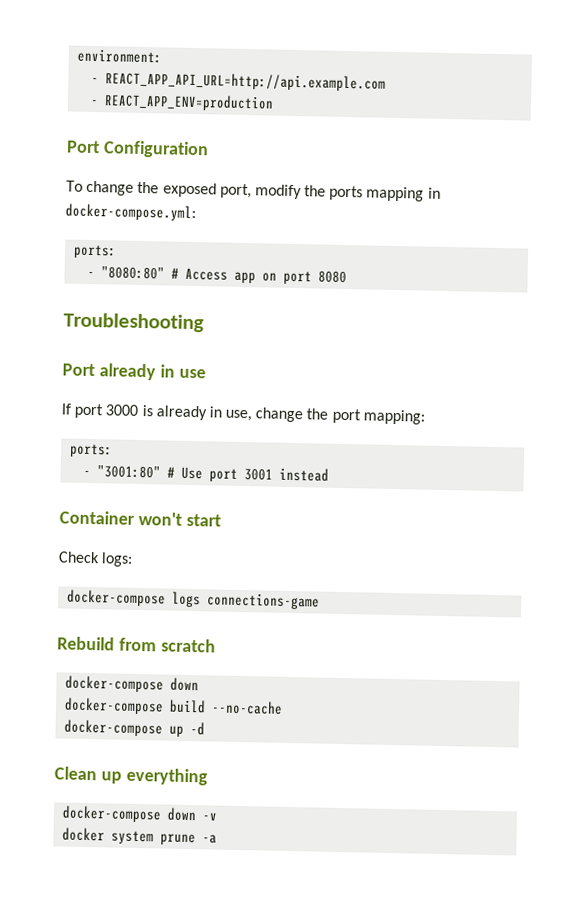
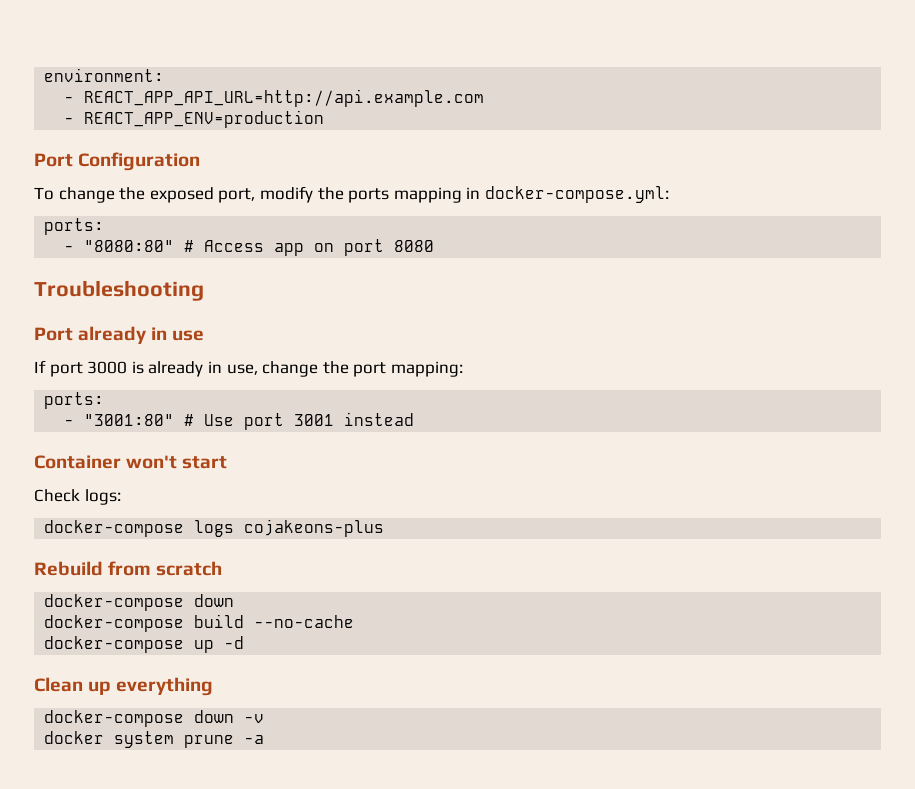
- docker-compose logs connections-game
+ docker-compose logs cojakeons-plus

